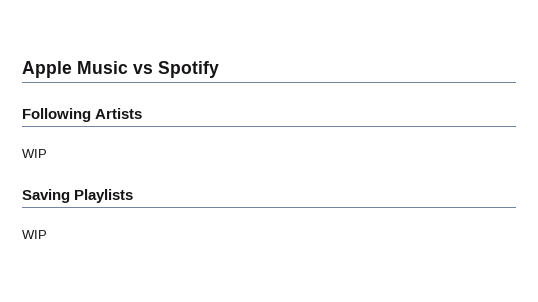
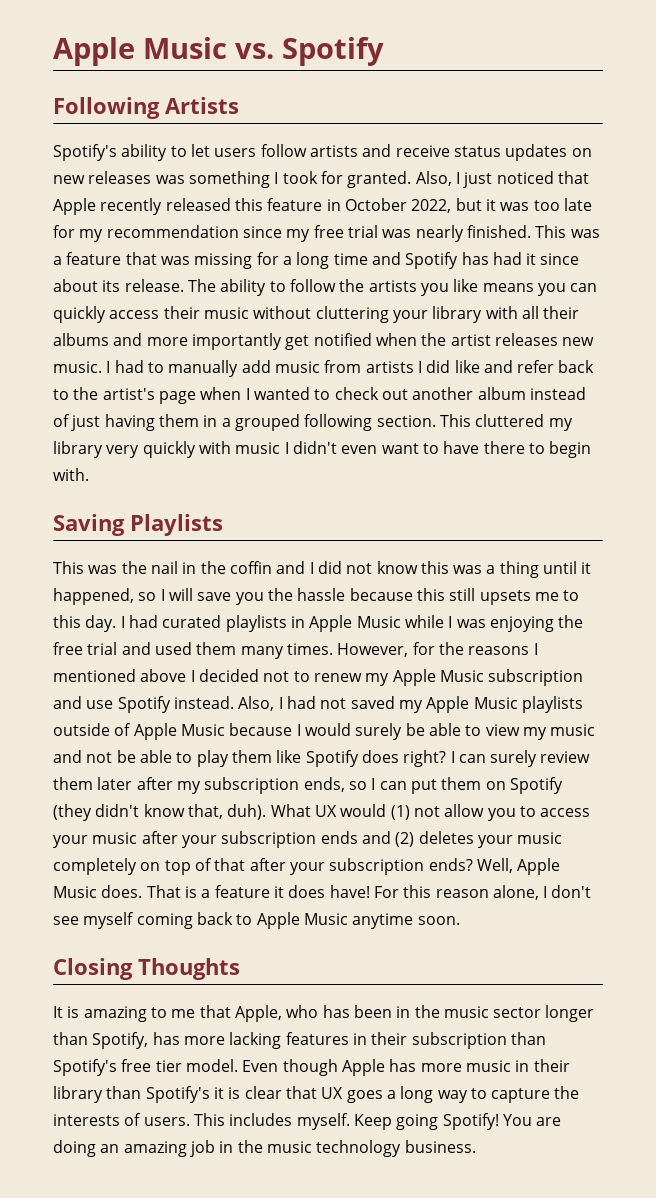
- Apple Music vs Spotify
+ Apple Music vs. Spotify
  Following Artists
- WIP
+ Spotify's ability to let users follow artists and receive status updates on new releases was something I took for granted. Also, I just noticed that Apple recently released this feature in October 2022, but it was too late for my recommendation since my free trial was nearly finished. This was a feature that was missing for a long time and Spotify has had it since about its release. The ability to follow the artists you like means you can quickly access their music without cluttering your library with all their albums and more importantly get notified when the artist releases new music. I had to manually add music from artists I did like and refer back to the artist's page when I wanted to check out another album instead of just having them in a grouped following section. This cluttered my library very quickly with music I didn't even want to have there to begin with.
  Saving Playlists
- WIP
+ This was the nail in the coffin and I did not know this was a thing until it happened, so I will save you the hassle because this still upsets me to this day. I had curated playlists in Apple Music while I was enjoying the free trial and used them many times. However, for the reasons I mentioned above I decided not to renew my Apple Music subscription and use Spotify instead. Also, I had not saved my Apple Music playlists outside of Apple Music because I would surely be able to view my music and not be able to play them like Spotify does right? I can surely review them later after my subscription ends, so I can put them on Spotify (they didn't know that, duh). What UX would (1) not allow you to access your music after your subscription ends and (2) deletes your music completely on top of that after your subscription ends? Well, Apple Music does. That is a feature it does have! For this reason alone, I don't see myself coming back to Apple Music anytime soon.
+ Closing Thoughts
+ It is amazing to me that Apple, who has been in the music sector longer than Spotify, has more lacking features in their subscription than Spotify's free tier model. Even though Apple has more music in their library than Spotify's it is clear that UX goes a long way to capture the interests of users. This includes myself. Keep going Spotify! You are doing an amazing job in the music technology business.

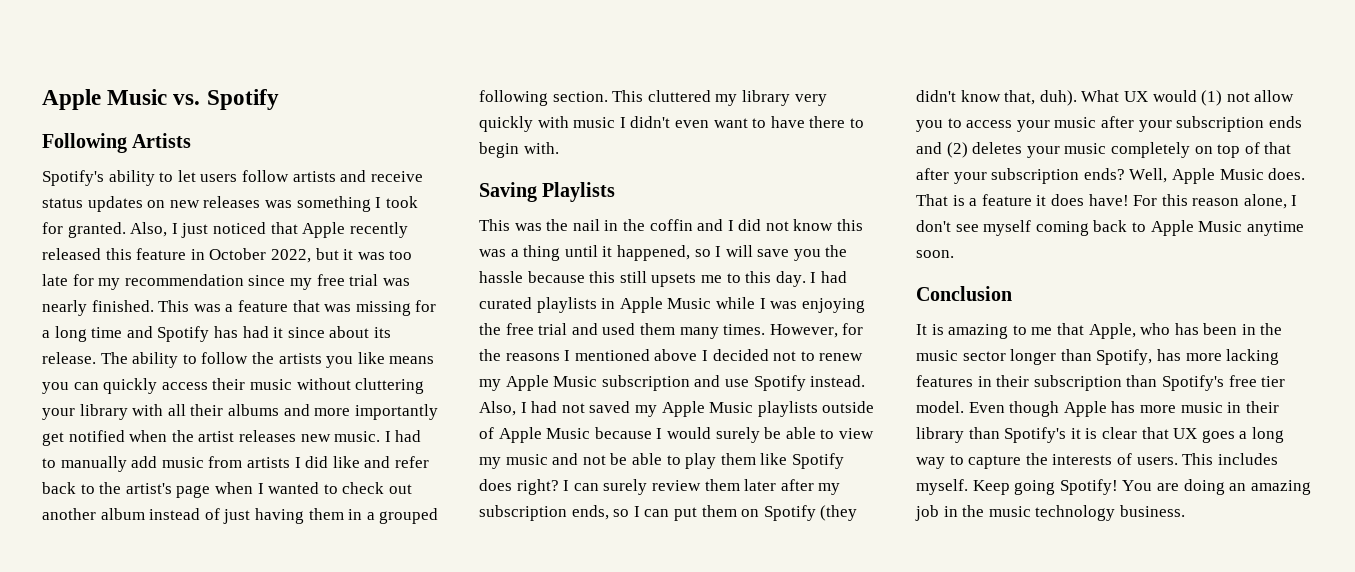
- Closing Thoughts
+ Conclusion

